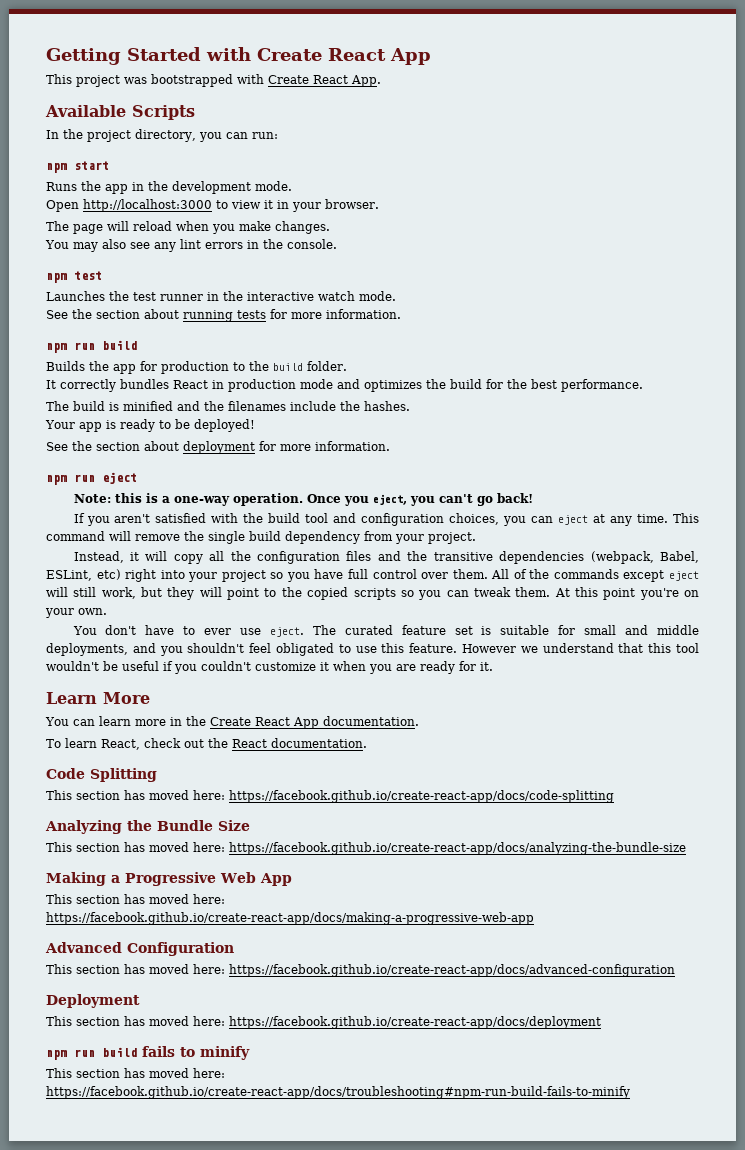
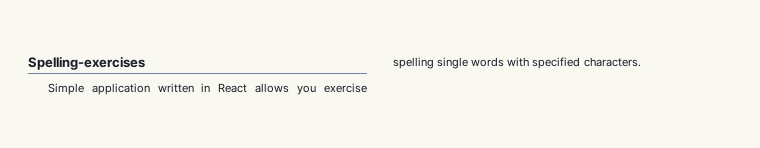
- Getting Started with Create React App
- This project was bootstrapped with Create React App.
- Available Scripts
- In the project directory, you can run:
- npm start
- Runs the app in the development mode.
- Open http://localhost:3000 to view it in your browser.
- The page will reload when you make changes.
- You may also see any lint errors in the console.
- npm test
- Launches the test runner in the interactive watch mode.
- See the section about running tests for more information.
- npm run build
- Builds the app for production to the build folder.
- It correctly bundles React in production mode and optimizes the build for the best performance.
- The build is minified and the filenames include the hashes.
- Your app is ready to be deployed!
- See the section about deployment for more information.
- npm run eject
- Note: this is a one-way operation. Once you eject, you can't go back!
- If you aren't satisfied with the build tool and configuration choices, you can eject at any time. This command will remove the single build dependency from your project.
- Instead, it will copy all the configuration files and the transitive dependencies (webpack, Babel, ESLint, etc) right into your project so you have full control over them. All of the commands except eject will still work, but they will point to the copied scripts so you can tweak them. At this point you're on your own.
- You don't have to ever use eject. The curated feature set is suitable for small and middle deployments, and you shouldn't feel obligated to use this feature. However we understand that this tool wouldn't be useful if you couldn't customize it when you are ready for it.
- Learn More
- You can learn more in the Create React App documentation.
- To learn React, check out the React documentation.
- Code Splitting
- This section has moved here: https://facebook.github.io/create-react-app/docs/code-splitting
- Analyzing the Bundle Size
- This section has moved here: https://facebook.github.io/create-react-app/docs/analyzing-the-bundle-size
- Making a Progressive Web App
- This section has moved here: https://facebook.github.io/create-react-app/docs/making-a-progressive-web-app
- Advanced Configuration
- This section has moved here: https://facebook.github.io/create-react-app/docs/advanced-configuration
- Deployment
- This section has moved here: https://facebook.github.io/create-react-app/docs/deployment
- npm run build fails to minify
- This section has moved here: https://facebook.github.io/create-react-app/docs/troubleshooting#npm-run-build-fails-to-minify
+ Spelling-exercises
+ Simple application written in React allows you exercise spelling single words with specified characters.

